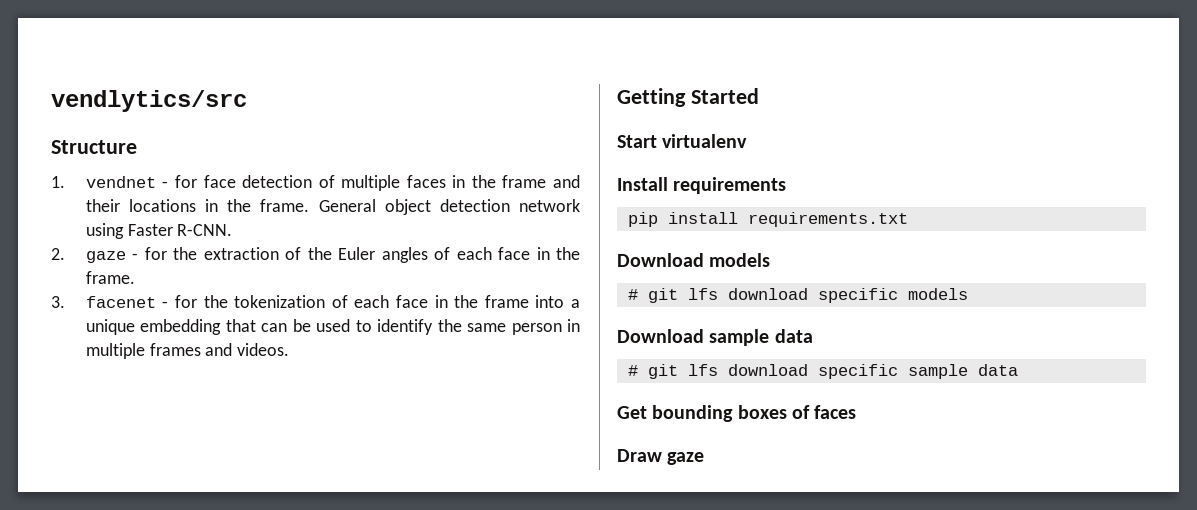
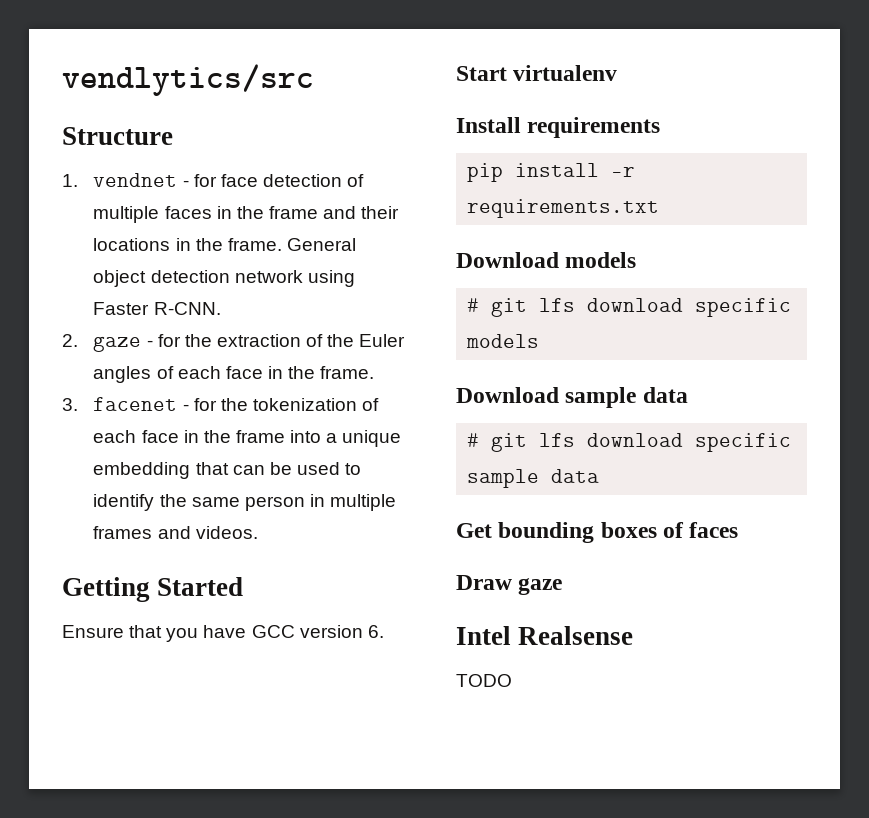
+ Ensure that you have GCC version 6.
- pip install requirements.txt
+ pip install -r requirements.txt
+ Intel Realsense
+ TODO

